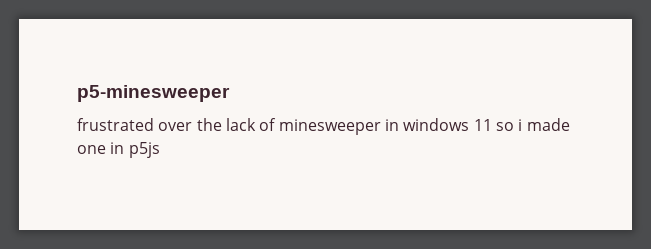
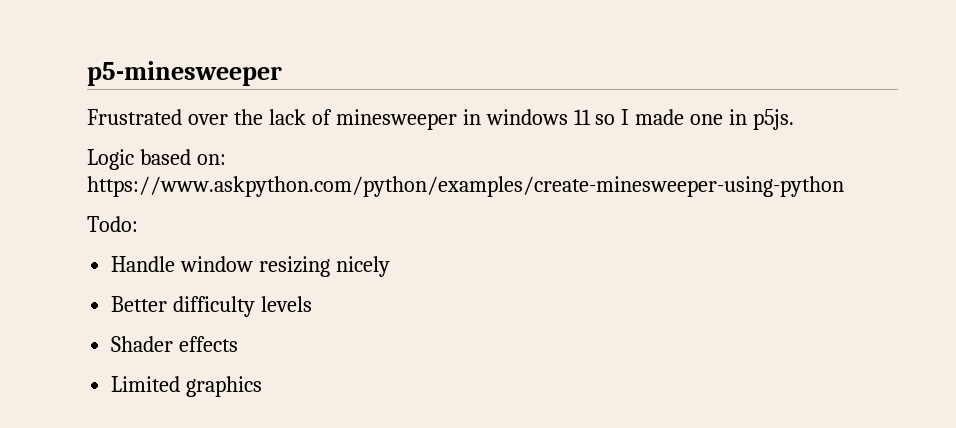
- frustrated over the lack of minesweeper in windows 11 so i made one in p5js
+ Frustrated over the lack of minesweeper in windows 11 so I made one in p5js.
+ Logic based on: https://www.askpython.com/python/examples/create-minesweeper-using-python
+ Todo:
+ Handle window resizing nicely
+ Better difficulty levels
+ Shader effects
+ Limited graphics

